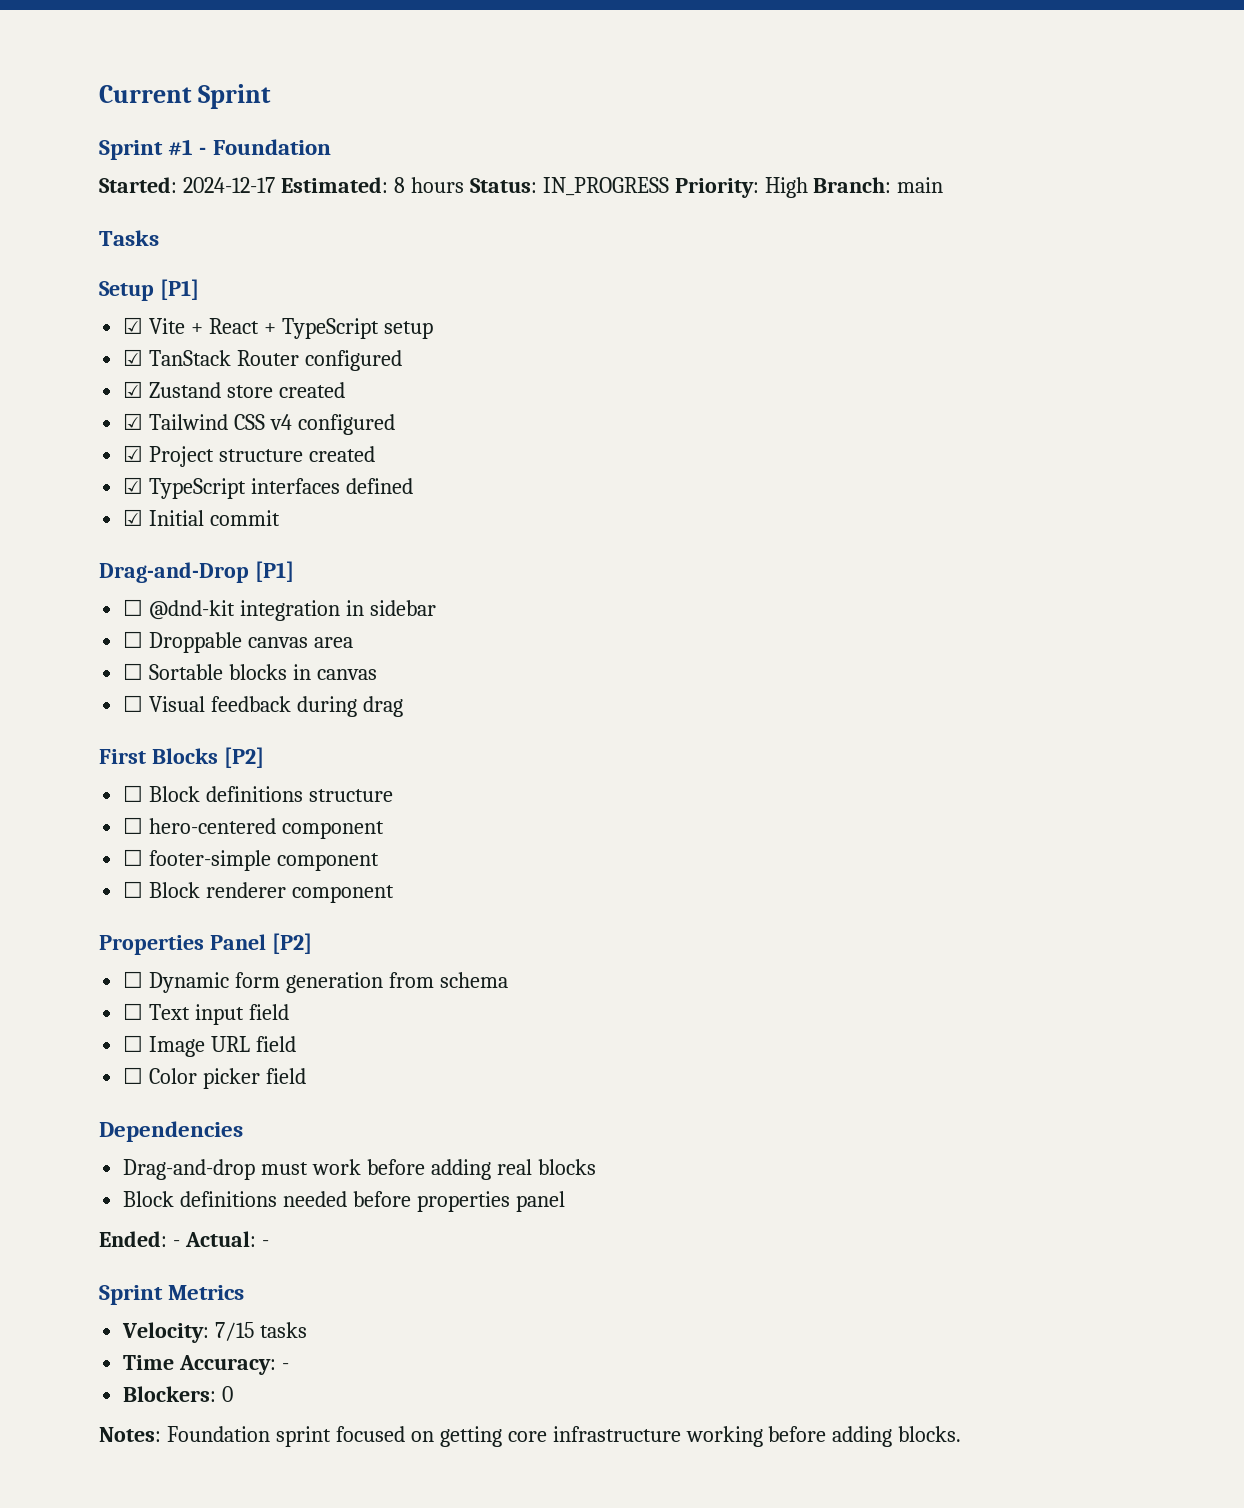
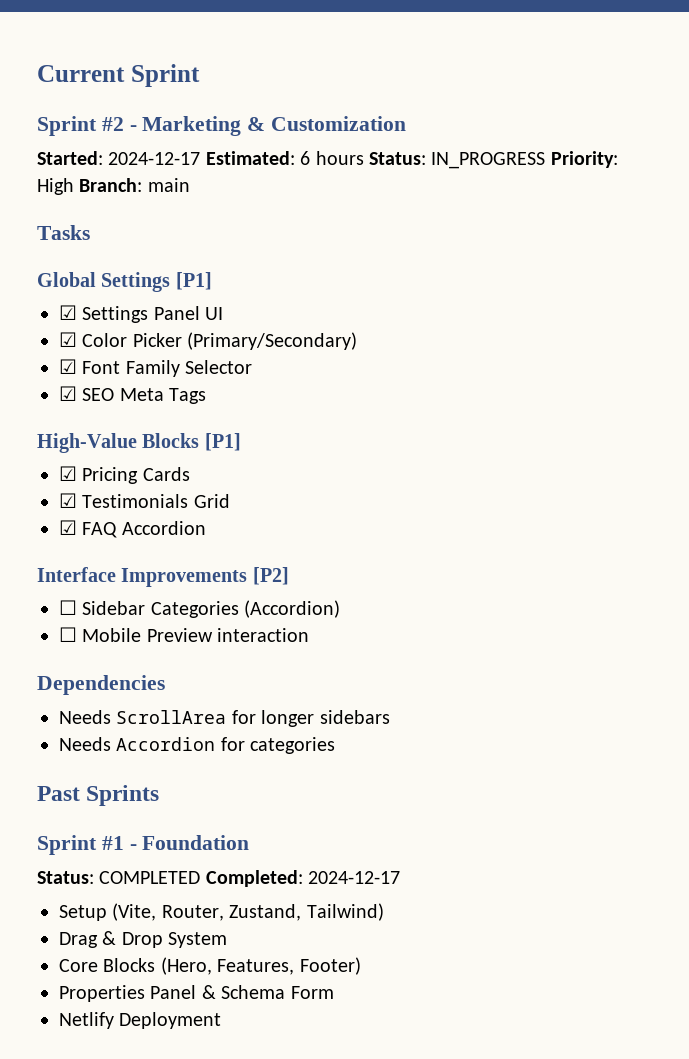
- Sprint #1 - Foundation
+ Sprint #2 - Marketing & Customization
- Started: 2024-12-17 Estimated: 8 hours Status: IN_PROGRESS Priority: High Branch: main
+ Started: 2024-12-17 Estimated: 6 hours Status: IN_PROGRESS Priority: High Branch: main
- Setup [P1]
- ☑ Vite + React + TypeScript setup
- ☑ TanStack Router configured
- ☑ Zustand store created
- ☑ Tailwind CSS v4 configured
- ☑ Project structure created
- ☑ TypeScript interfaces defined
- ☑ Initial commit
- Drag-and-Drop [P1]
- ☐ @dnd-kit integration in sidebar
- ☐ Droppable canvas area
- ☐ Sortable blocks in canvas
- ☐ Visual feedback during drag
- First Blocks [P2]
- ☐ Block definitions structure
- ☐ hero-centered component
- ☐ footer-simple component
- ☐ Block renderer component
- Properties Panel [P2]
- ☐ Dynamic form generation from schema
- ☐ Text input field
- ☐ Image URL field
- ☐ Color picker field
+ Global Settings [P1]
+ ☑ Settings Panel UI
+ ☑ Color Picker (Primary/Secondary)
+ ☑ Font Family Selector
+ ☑ SEO Meta Tags
+ High-Value Blocks [P1]
+ ☑ Pricing Cards
+ ☑ Testimonials Grid
+ ☑ FAQ Accordion
+ Interface Improvements [P2]
+ ☐ Sidebar Categories (Accordion)
+ ☐ Mobile Preview interaction
  Dependencies
- Drag-and-drop must work before adding real blocks
- Block definitions needed before properties panel
- Ended: - Actual: -
- Sprint Metrics
- Velocity: 7/15 tasks
- Time Accuracy: -
- Blockers: 0
- Notes: Foundation sprint focused on getting core infrastructure working before adding blocks.
+ Needs ScrollArea for longer sidebars
+ Needs Accordion for categories
+ Past Sprints
+ Sprint #1 - Foundation
+ Status: COMPLETED Completed: 2024-12-17
+ Setup (Vite, Router, Zustand, Tailwind)
+ Drag & Drop System
+ Core Blocks (Hero, Features, Footer)
+ Properties Panel & Schema Form
+ Netlify Deployment

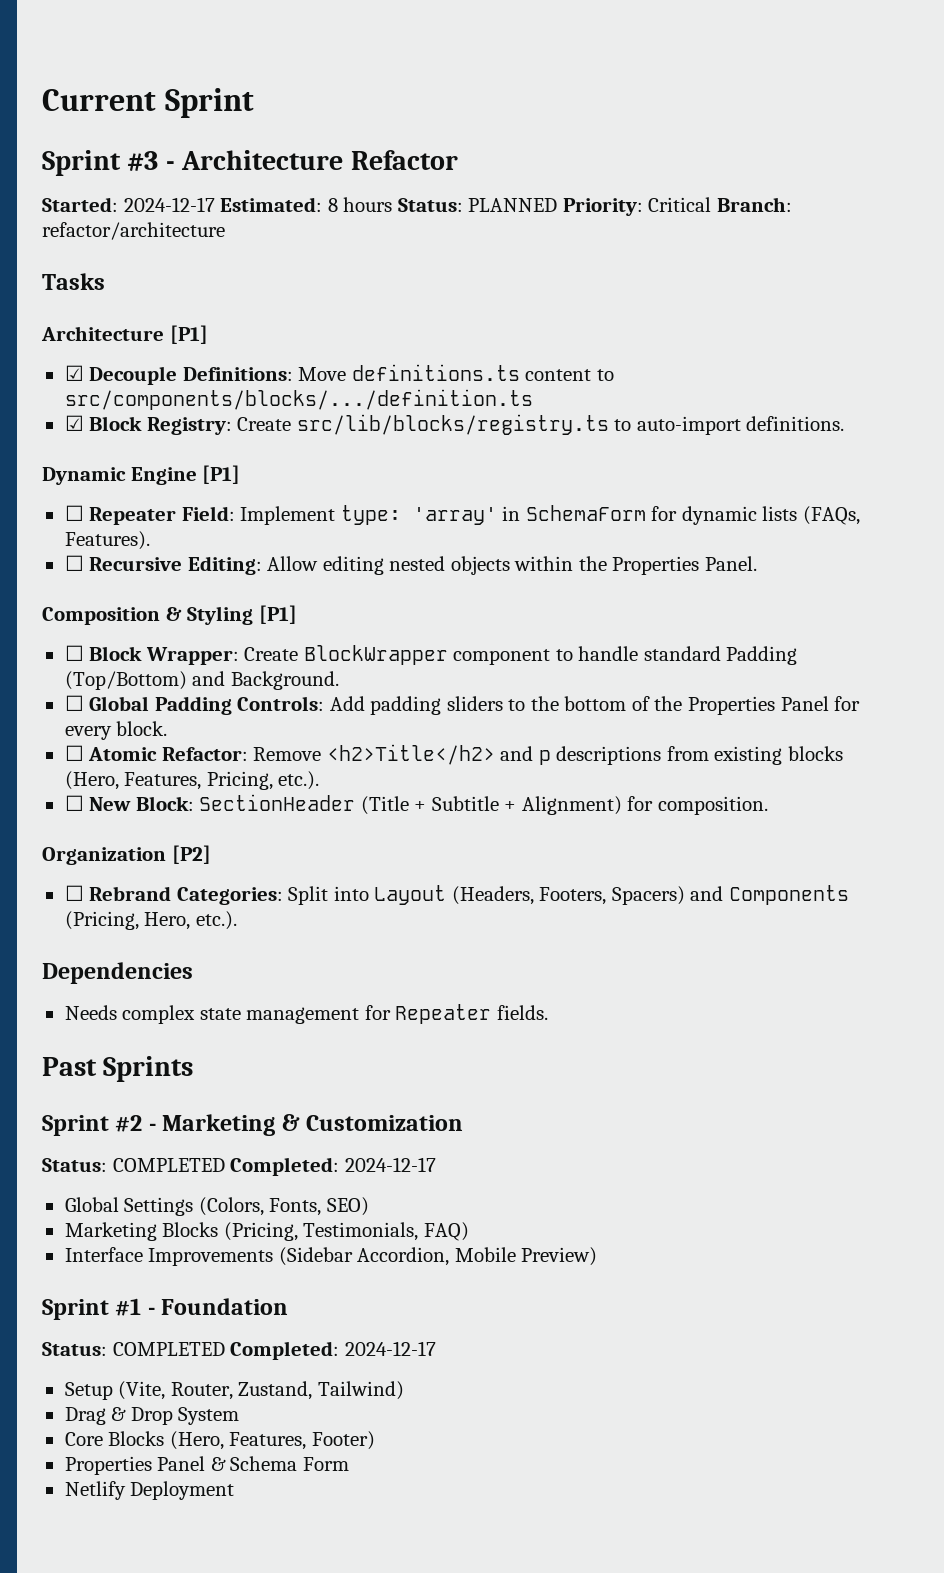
+ Sprint #3 - Architecture Refactor
+ Started: 2024-12-17 Estimated: 8 hours Status: PLANNED Priority: Critical Branch: refactor/architecture
+ Tasks
+ Architecture [P1]
+ ☑ Decouple Definitions: Move definitions.ts content to src/components/blocks/.../definition.ts
+ ☑ Block Registry: Create src/lib/blocks/registry.ts to auto-import definitions.
+ Dynamic Engine [P1]
+ ☐ Repeater Field: Implement type: 'array' in SchemaForm for dynamic lists (FAQs, Features).
+ ☐ Recursive Editing: Allow editing nested objects within the Properties Panel.
+ Composition & Styling [P1]
+ ☐ Block Wrapper: Create BlockWrapper component to handle standard Padding (Top/Bottom) and Background.
+ ☐ Global Padding Controls: Add padding sliders to the bottom of the Properties Panel for every block.
+ ☐ Atomic Refactor: Remove <h2>Title</h2> and p descriptions from existing blocks (Hero, Features, Pricing, etc.).
+ ☐ New Block: SectionHeader (Title + Subtitle + Alignment) for composition.
+ Organization [P2]
+ ☐ Rebrand Categories: Split into Layout (Headers, Footers, Spacers) and Components (Pricing, Hero, etc.).
+ Dependencies
+ Needs complex state management for Repeater fields.
+ Past Sprints
  Sprint #2 - Marketing & Customization
- Started: 2024-12-17 Estimated: 6 hours Status: IN_PROGRESS Priority: High Branch: main
- Tasks
- Global Settings [P1]
- ☑ Settings Panel UI
- ☑ Color Picker (Primary/Secondary)
- ☑ Font Family Selector
- ☑ SEO Meta Tags
- High-Value Blocks [P1]
- ☑ Pricing Cards
- ☑ Testimonials Grid
- ☑ FAQ Accordion
- Interface Improvements [P2]
- ☐ Sidebar Categories (Accordion)
- ☐ Mobile Preview interaction
- Dependencies
- Needs ScrollArea for longer sidebars
- Needs Accordion for categories
- Past Sprints
+ Status: COMPLETED Completed: 2024-12-17
+ Global Settings (Colors, Fonts, SEO)
+ Marketing Blocks (Pricing, Testimonials, FAQ)
+ Interface Improvements (Sidebar Accordion, Mobile Preview)

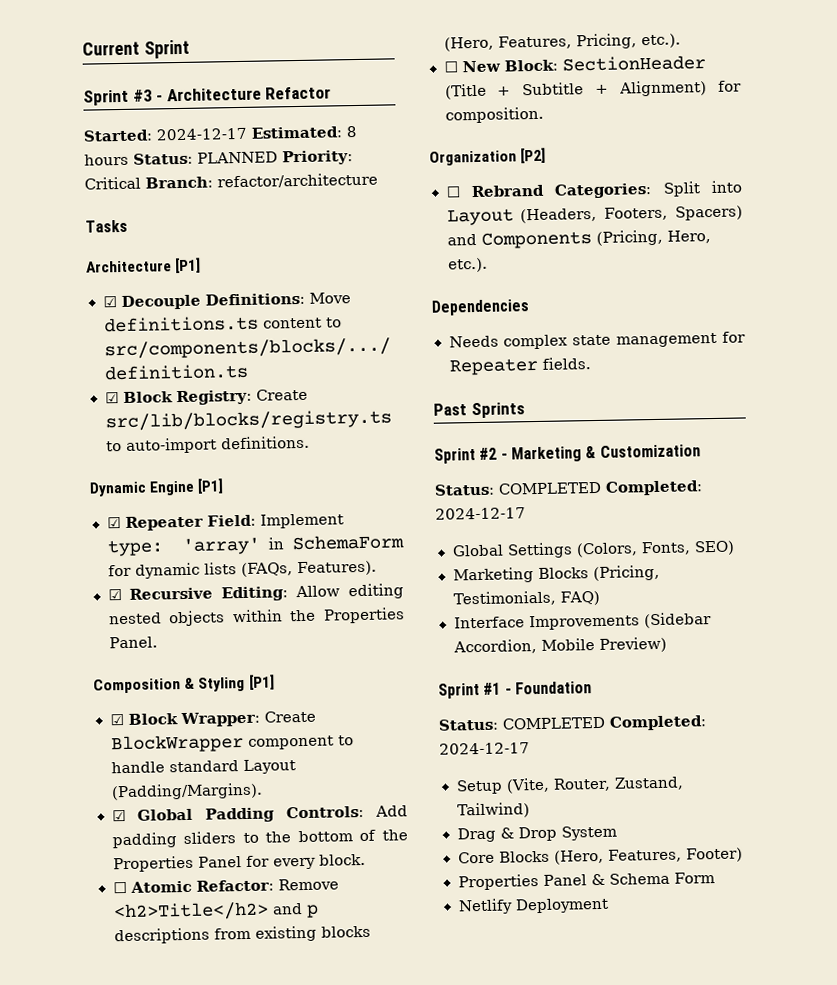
- ☐ Repeater Field: Implement type: 'array' in SchemaForm for dynamic lists (FAQs, Features).
+ ☑ Repeater Field: Implement type: 'array' in SchemaForm for dynamic lists (FAQs, Features).
- ☐ Recursive Editing: Allow editing nested objects within the Properties Panel.
+ ☑ Recursive Editing: Allow editing nested objects within the Properties Panel.
- ☐ Block Wrapper: Create BlockWrapper component to handle standard Padding (Top/Bottom) and Background.
- ☐ Global Padding Controls: Add padding sliders to the bottom of the Properties Panel for every block.
+ ☑ Block Wrapper: Create BlockWrapper component to handle standard Layout (Padding/Margins).
+ ☑ Global Padding Controls: Add padding sliders to the bottom of the Properties Panel for every block.

